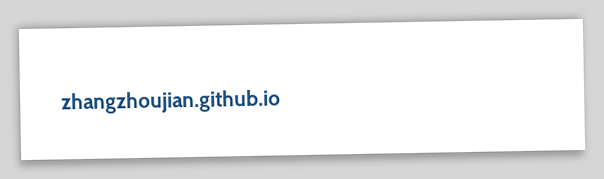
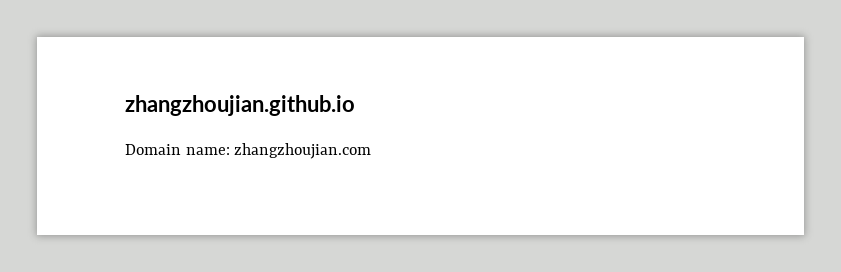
+ Domain name: zhangzhoujian.com

